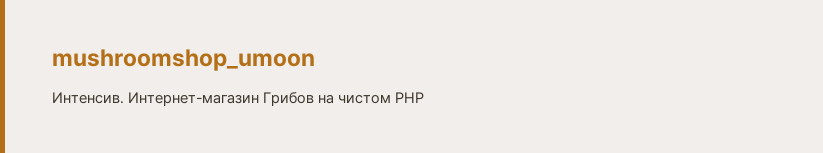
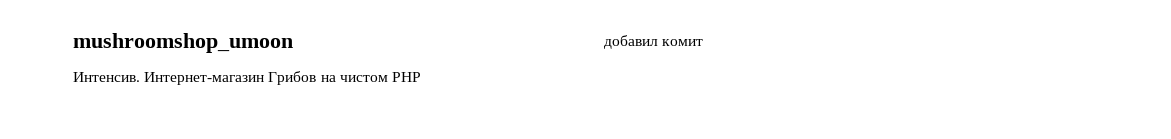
+ добавил комит

